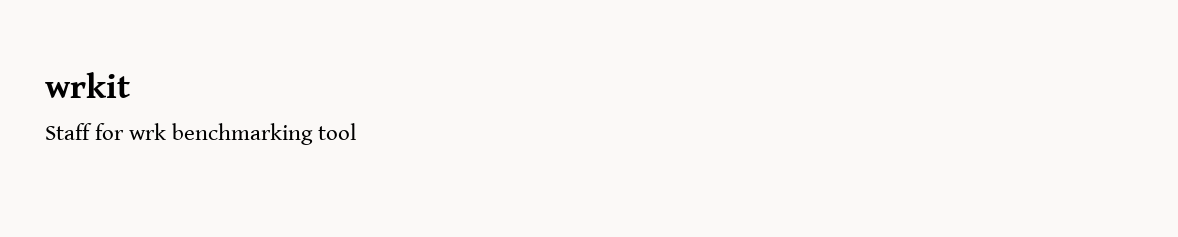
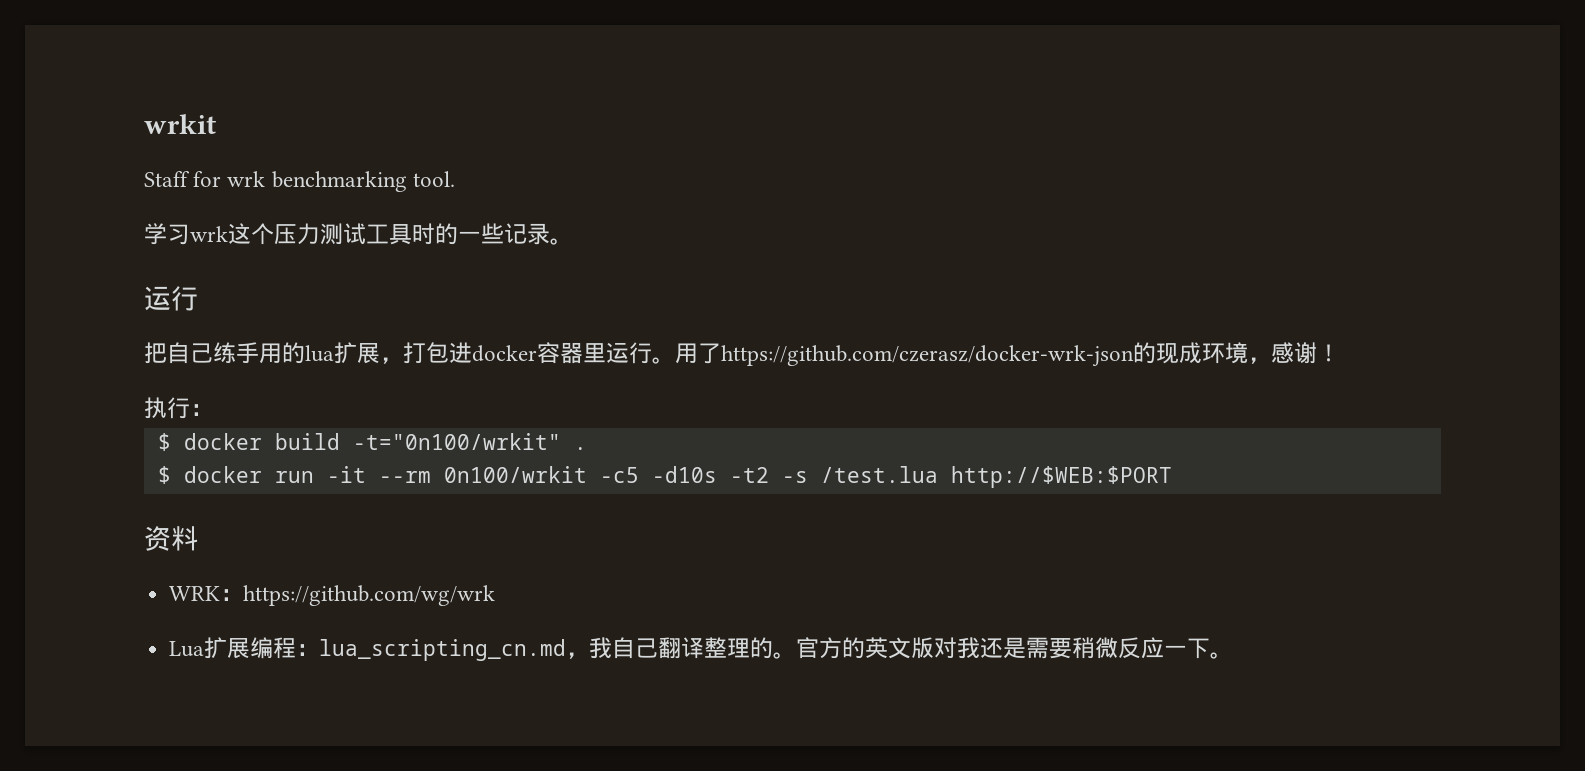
- Staff for wrk benchmarking tool
+ Staff for wrk benchmarking tool.
+ 学习wrk这个压力测试工具时的一些记录。
+ 运行
+ 把自己练手用的lua扩展，打包进docker容器里运行。用了https://github.com/czerasz/docker-wrk-json的现成环境，感谢！
+ 执行：
+ $ docker build -t="0n100/wrkit" .
+ $ docker run -it --rm 0n100/wrkit -c5 -d10s -t2 -s /test.lua http://$WEB:$PORT
+ 资料
+ WRK：https://github.com/wg/wrk
+ Lua扩展编程：lua_scripting_cn.md，我自己翻译整理的。官方的英文版对我还是需要稍微反应一下。

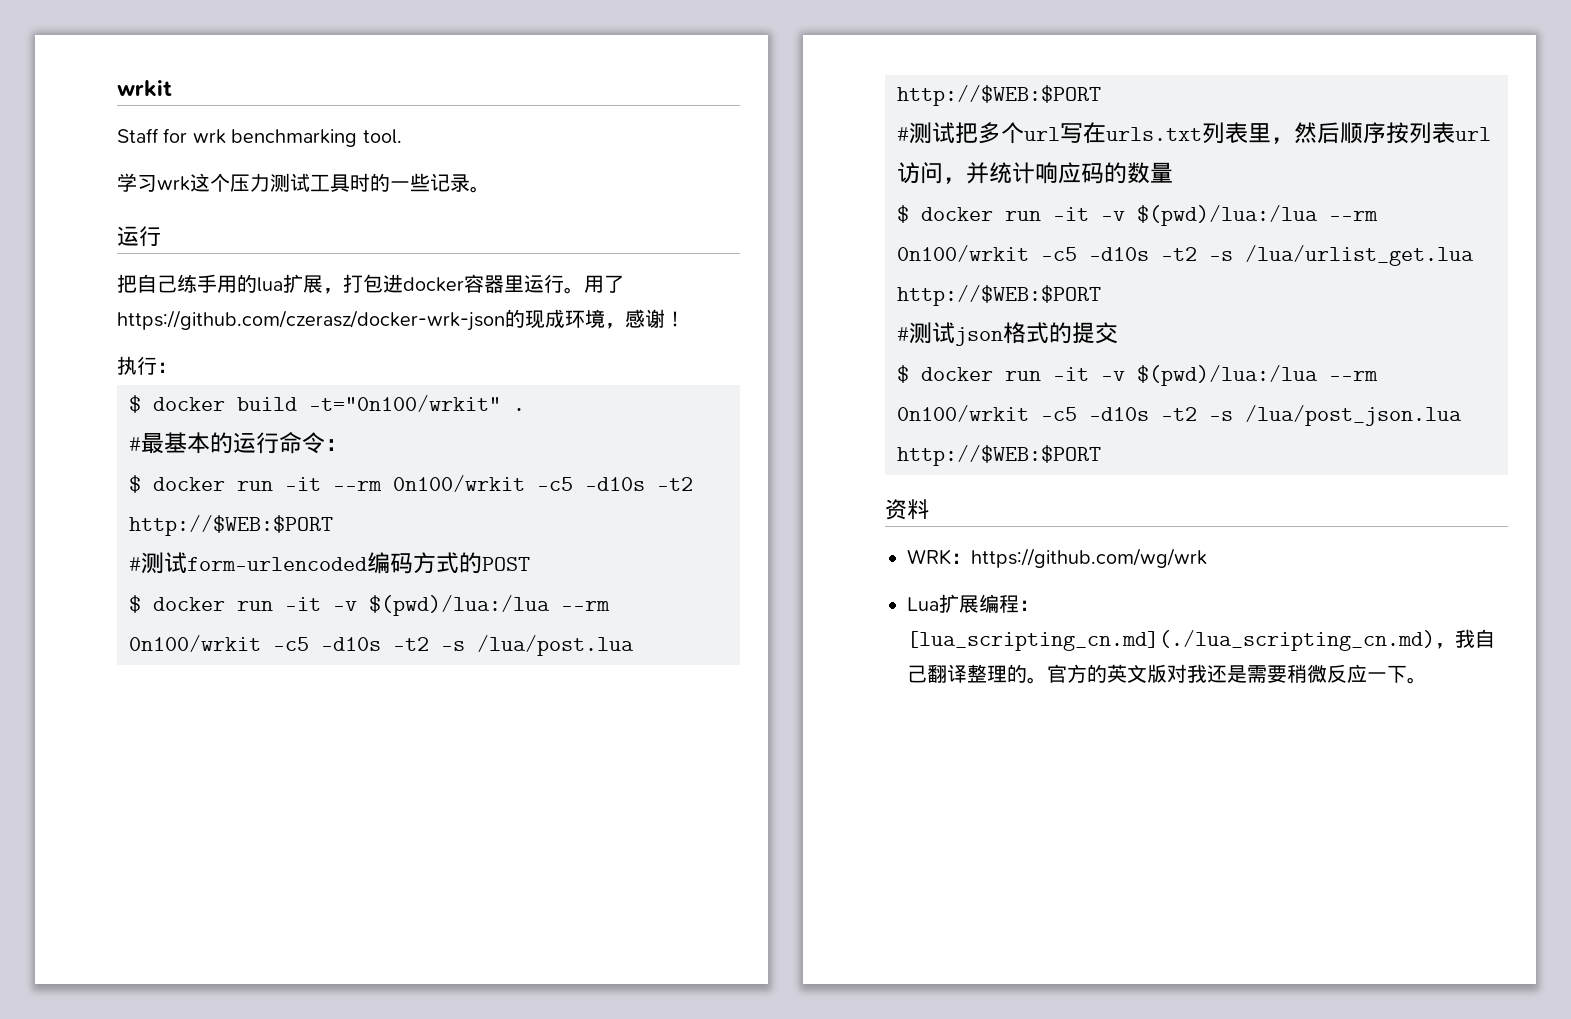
+ #最基本的运行命令：
- $ docker run -it --rm 0n100/wrkit -c5 -d10s -t2 -s /test.lua http://$WEB:$PORT
+ $ docker run -it --rm 0n100/wrkit -c5 -d10s -t2 http://$WEB:$PORT
+ #测试form-urlencoded编码方式的POST
+ $ docker run -it -v $(pwd)/lua:/lua --rm 0n100/wrkit -c5 -d10s -t2 -s /lua/post.lua http://$WEB:$PORT
+ #测试把多个url写在urls.txt列表里，然后顺序按列表url访问，并统计响应码的数量
+ $ docker run -it -v $(pwd)/lua:/lua --rm 0n100/wrkit -c5 -d10s -t2 -s /lua/urlist_get.lua http://$WEB:$PORT
+ #测试json格式的提交
+ $ docker run -it -v $(pwd)/lua:/lua --rm 0n100/wrkit -c5 -d10s -t2 -s /lua/post_json.lua http://$WEB:$PORT
- Lua扩展编程：lua_scripting_cn.md，我自己翻译整理的。
+ Lua扩展编程：[lua_scripting_cn.md](./lua_scripting_cn.md)，我自己翻译整理的。

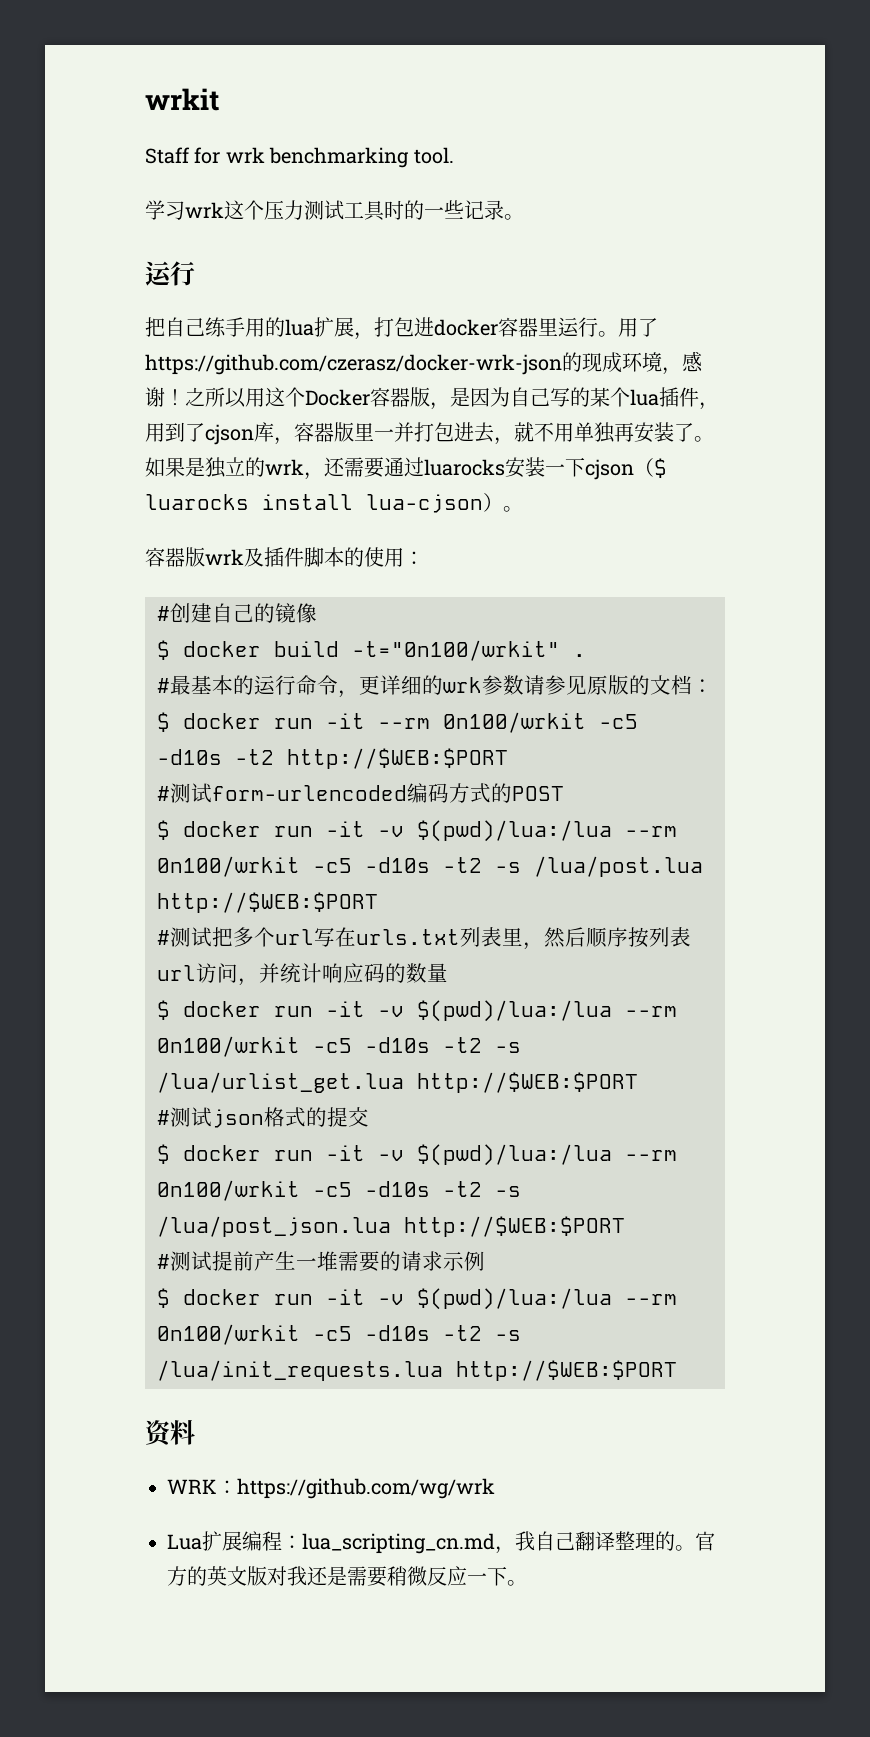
- 用了https://github.com/czerasz/docker-wrk-json的现成环境，感谢！
- 执行：
+ 用了https://github.com/czerasz/docker-wrk-json的现成环境，感谢！之所以用这个Docker容器版，是因为自己写的某个lua插件，用到了cjson库，容器版里一并打包进去，就不用单独再安装了。如果是独立的wrk，还需要通过luarocks安装一下cjson（$ luarocks install lua-cjson）。
+ 容器版wrk及插件脚本的使用：
+ #创建自己的镜像
- #最基本的运行命令：
+ #最基本的运行命令，更详细的wrk参数请参见原版的文档：
+ #测试提前产生一堆需要的请求示例
+ $ docker run -it -v $(pwd)/lua:/lua --rm 0n100/wrkit -c5 -d10s -t2 -s /lua/init_requests.lua http://$WEB:$PORT
- Lua扩展编程：[lua_scripting_cn.md](./lua_scripting_cn.md)，我自己翻译整理的。
+ Lua扩展编程：lua_scripting_cn.md，我自己翻译整理的。

